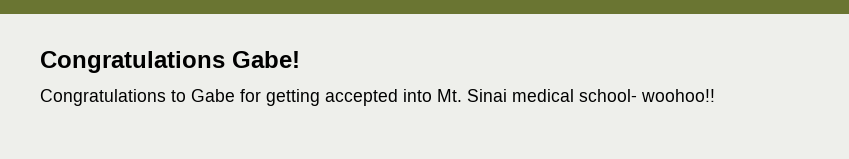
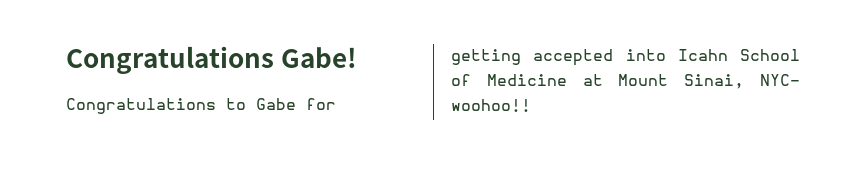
- Congratulations to Gabe for getting accepted into Mt. Sinai medical school- woohoo!!
+ Congratulations to Gabe for getting accepted into Icahn School of Medicine at Mount Sinai, NYC- woohoo!!

